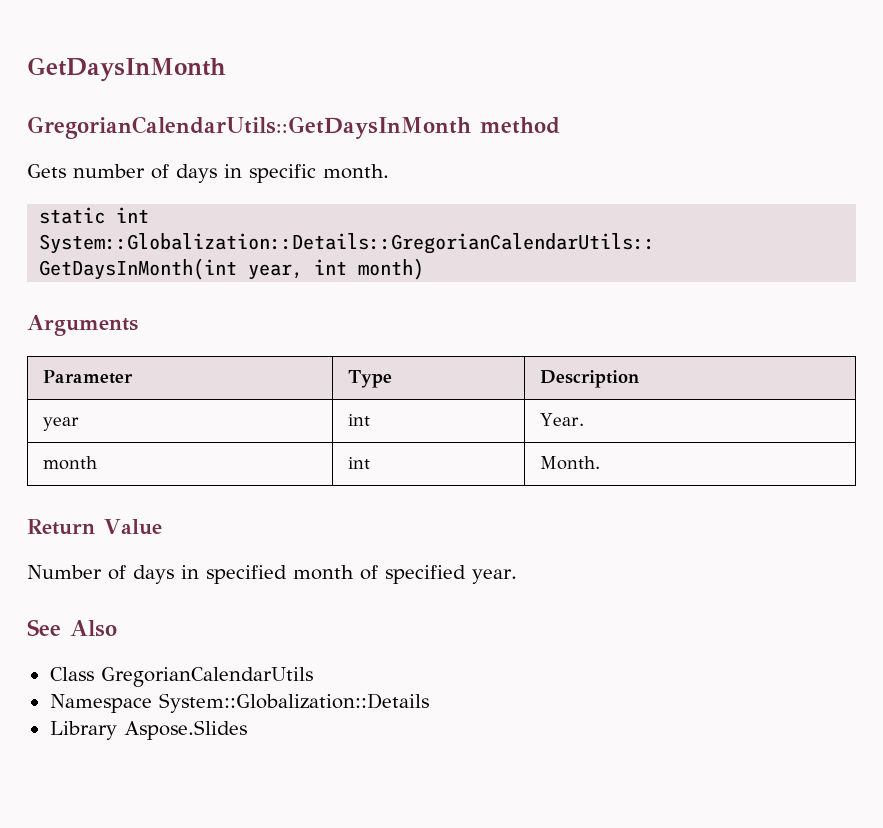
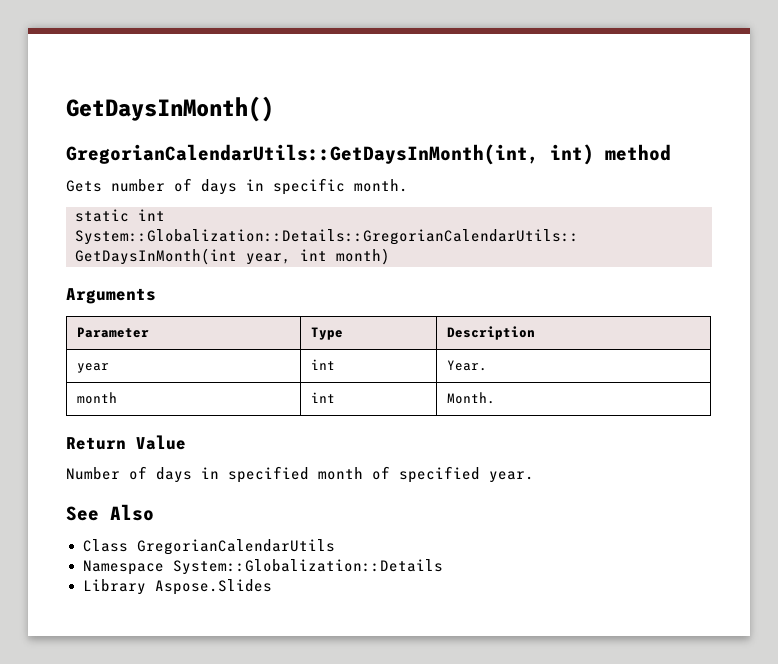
- GetDaysInMonth
- GregorianCalendarUtils::GetDaysInMonth method
+ GetDaysInMonth()
+ GregorianCalendarUtils::GetDaysInMonth(int, int) method

